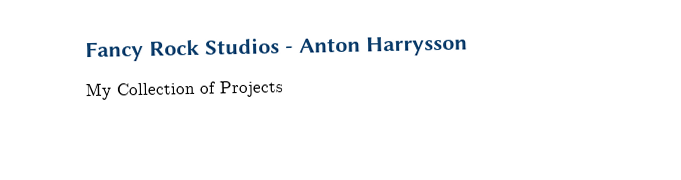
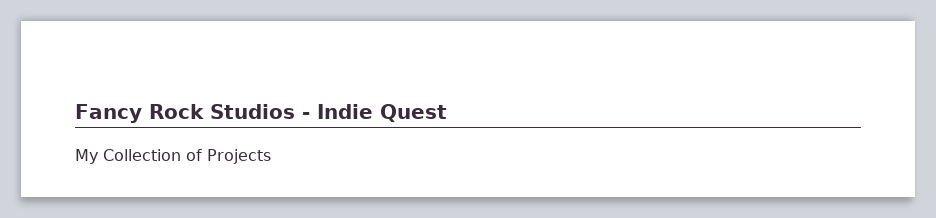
- Fancy Rock Studios - Anton Harrysson
+ Fancy Rock Studios - Indie Quest

